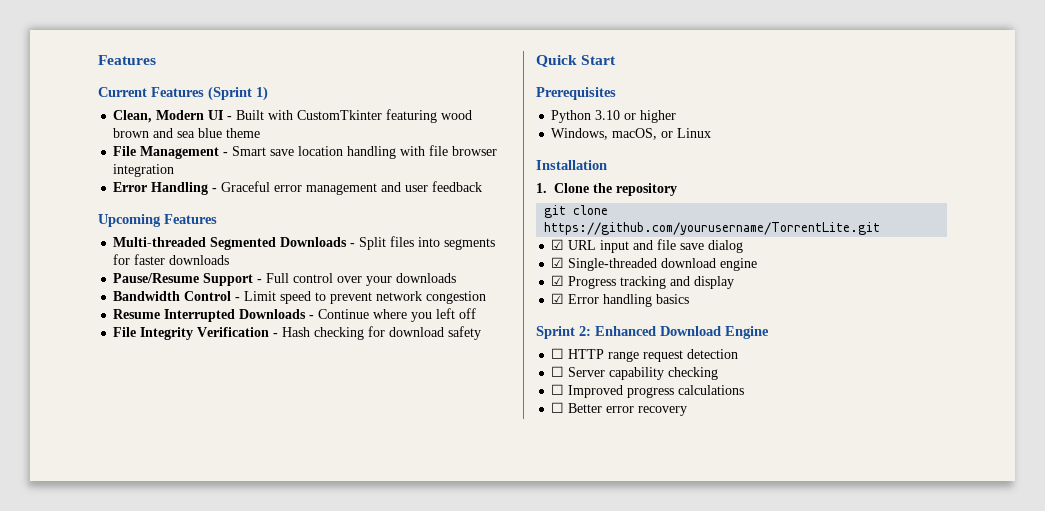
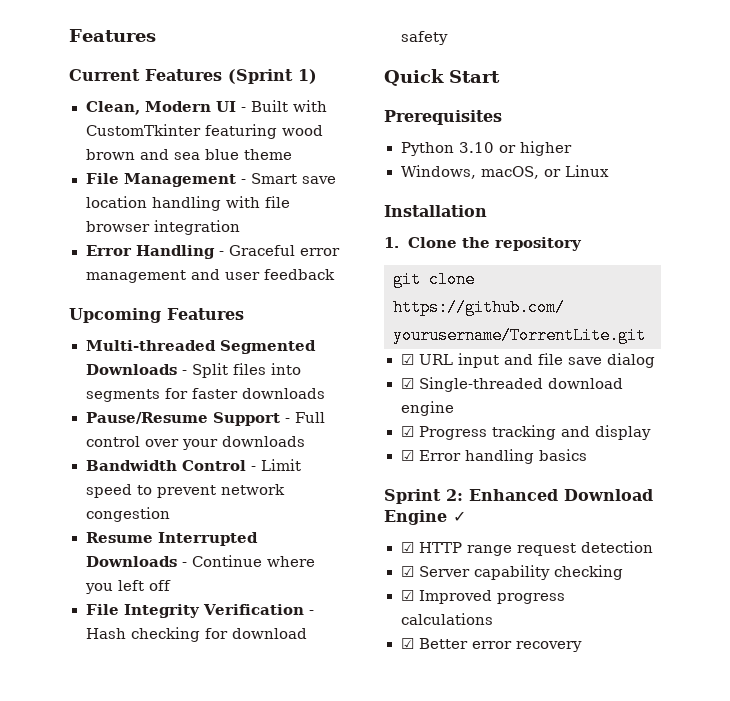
- Sprint 2: Enhanced Download Engine
- ☐ HTTP range request detection
+ Sprint 2: Enhanced Download Engine ✓
+ ☑ HTTP range request detection
- ☐ Server capability checking
+ ☑ Server capability checking
- ☐ Improved progress calculations
+ ☑ Improved progress calculations
- ☐ Better error recovery
+ ☑ Better error recovery

